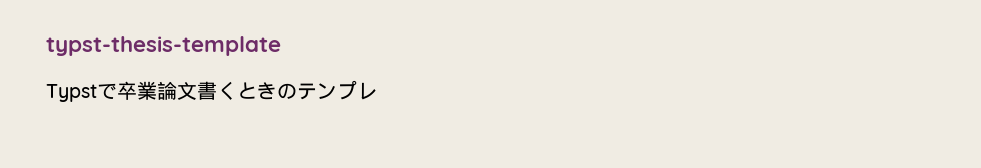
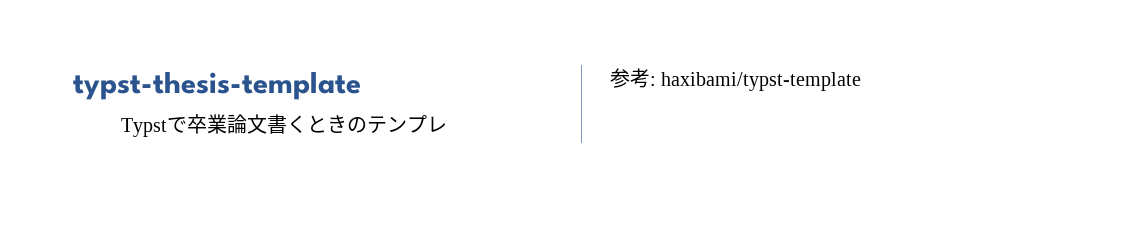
+ 参考: haxibami/typst-template

